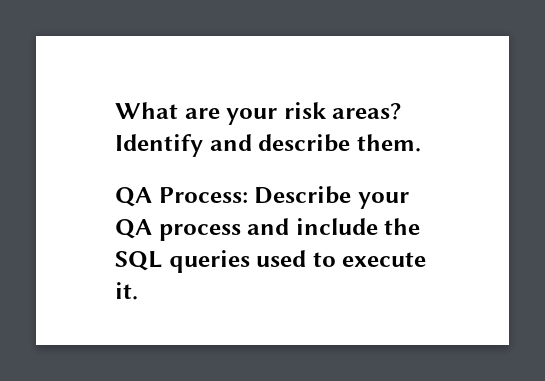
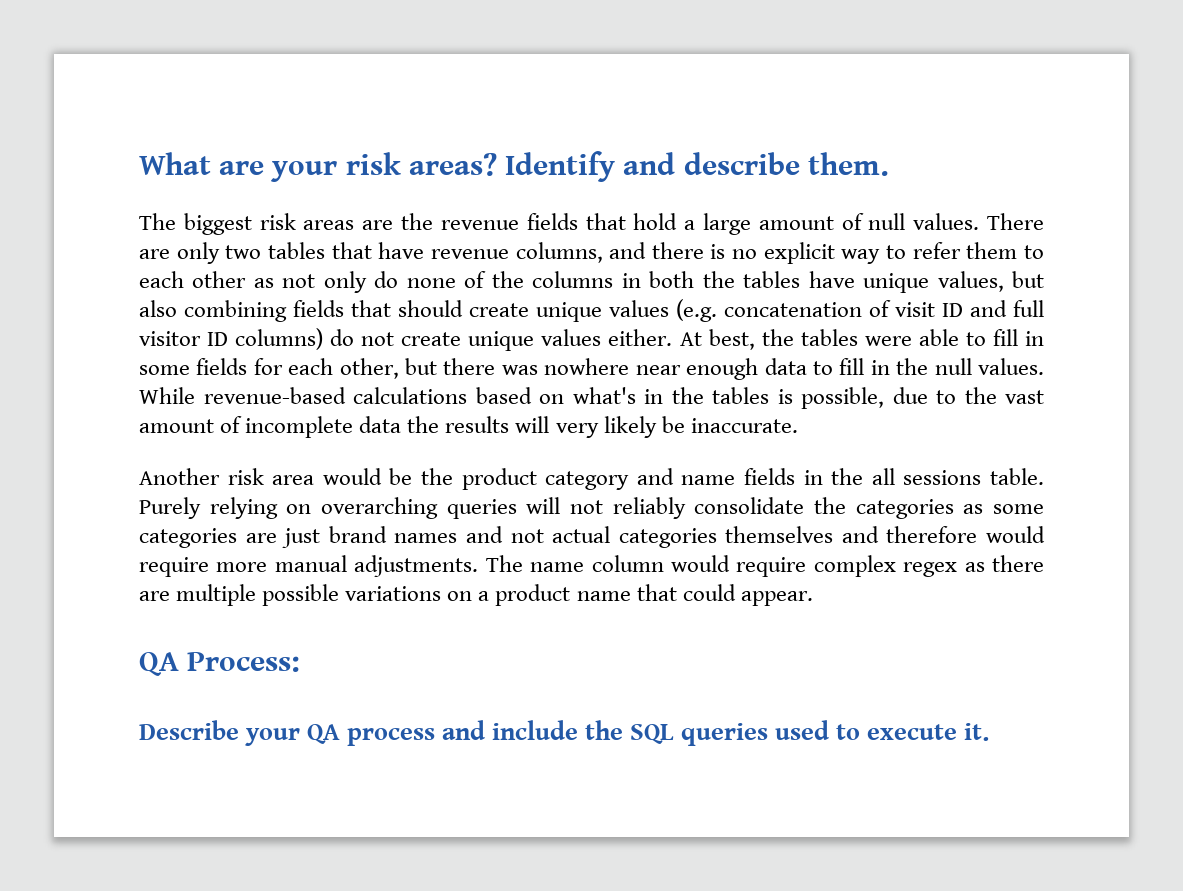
+ The biggest risk areas are the revenue fields that hold a large amount of null values. There are only two tables that have revenue columns, and there is no explicit way to refer them to each other as not only do none of the columns in both the tables have unique values, but also combining fields that should create unique values (e.g. concatenation of visit ID and full visitor ID columns) do not create unique values either. At best, the tables were able to fill in some fields for each other, but there was nowhere near enough data to fill in the null values. While revenue-based calculations based on what's in the tables is possible, due to the vast amount of incomplete data the results will very likely be inaccurate.
+ Another risk area would be the product category and name fields in the all sessions table. Purely relying on overarching queries will not reliably consolidate the categories as some categories are just brand names and not actual categories themselves and therefore would require more manual adjustments. The name column would require complex regex as there are multiple possible variations on a product name that could appear.
- QA Process: Describe your QA process and include the SQL queries used to execute it.
+ QA Process:
+ Describe your QA process and include the SQL queries used to execute it.

